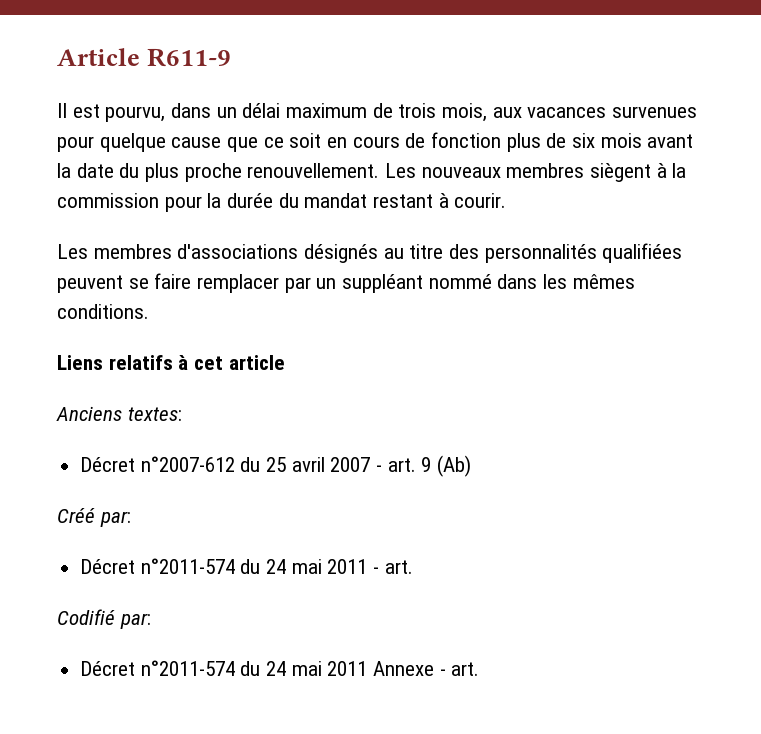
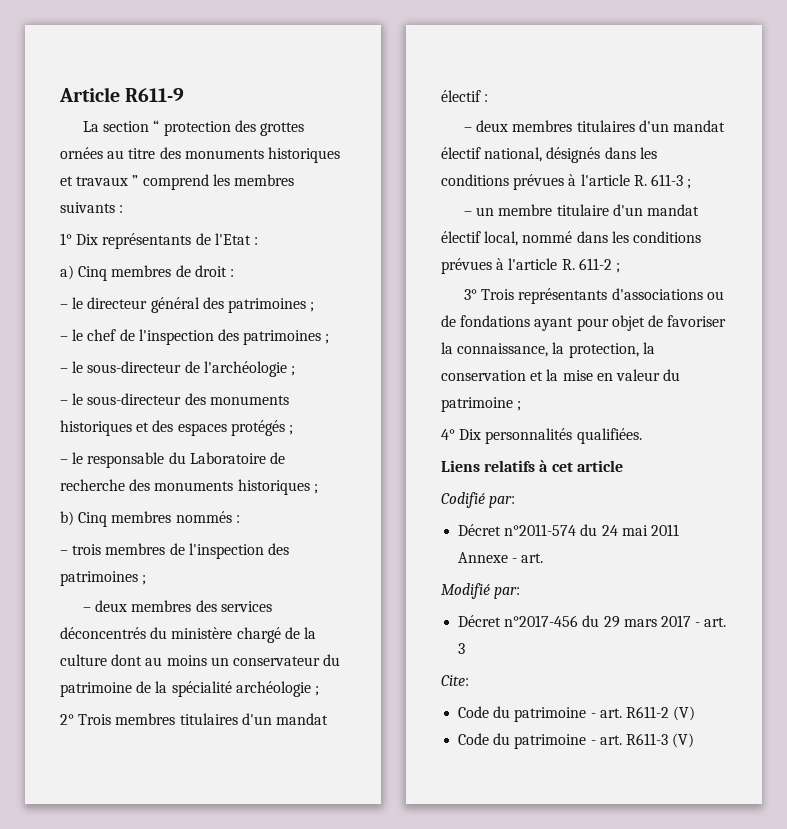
- Il est pourvu, dans un délai maximum de trois mois, aux vacances survenues pour quelque cause que ce soit en cours de fonction plus de six mois avant la date du plus proche renouvellement. Les nouveaux membres siègent à la commission pour la durée du mandat restant à courir.
- Les membres d'associations désignés au titre des personnalités qualifiées peuvent se faire remplacer par un suppléant nommé dans les mêmes conditions.
+ La section “ protection des grottes ornées au titre des monuments historiques et travaux ” comprend les membres suivants :
+ 1° Dix représentants de l'Etat :
+ a) Cinq membres de droit :
+ – le directeur général des patrimoines ;
+ – le chef de l'inspection des patrimoines ;
+ – le sous-directeur de l'archéologie ;
+ – le sous-directeur des monuments historiques et des espaces protégés ;
+ – le responsable du Laboratoire de recherche des monuments historiques ;
+ b) Cinq membres nommés :
+ – trois membres de l'inspection des patrimoines ;
+ – deux membres des services déconcentrés du ministère chargé de la culture dont au moins un conservateur du patrimoine de la spécialité archéologie ;
+ 2° Trois membres titulaires d'un mandat électif :
+ – deux membres titulaires d'un mandat électif national, désignés dans les conditions prévues à l'article R. 611-3 ;
+ – un membre titulaire d'un mandat électif local, nommé dans les conditions prévues à l'article R. 611-2 ;
+ 3° Trois représentants d'associations ou de fondations ayant pour objet de favoriser la connaissance, la protection, la conservation et la mise en valeur du patrimoine ;
+ 4° Dix personnalités qualifiées.
- Anciens textes:
- Décret n°2007-612 du 25 avril 2007 - art. 9 (Ab)
- Créé par:
- Décret n°2011-574 du 24 mai 2011 - art.
+ Modifié par:
+ Décret n°2017-456 du 29 mars 2017 - art. 3
+ Cite:
+ Code du patrimoine - art. R611-2 (V)
+ Code du patrimoine - art. R611-3 (V)

